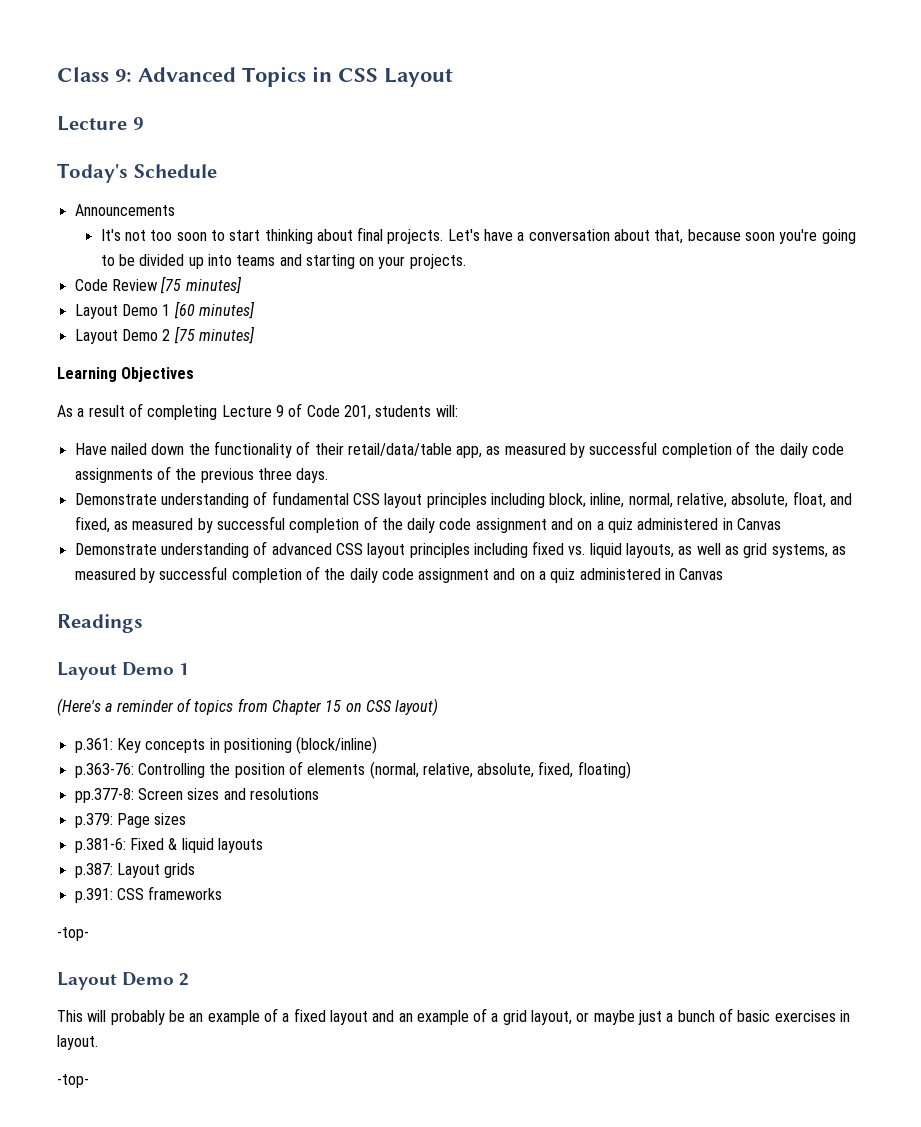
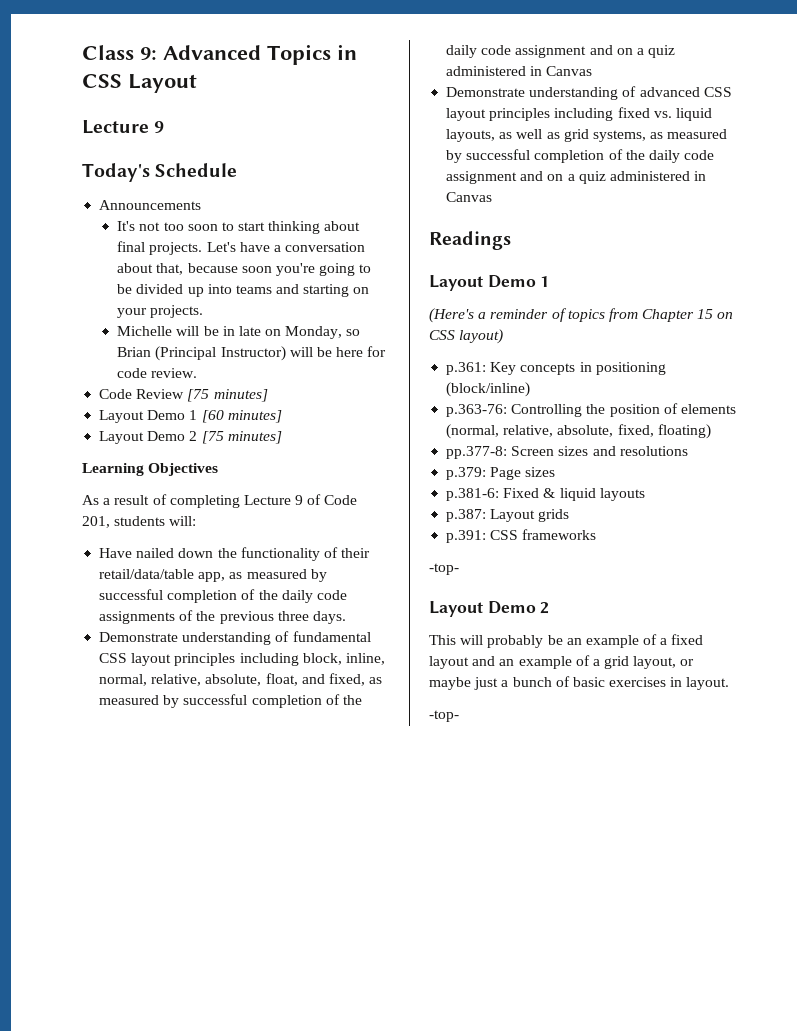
+ Michelle will be in late on Monday, so Brian (Principal Instructor) will be here for code review.

